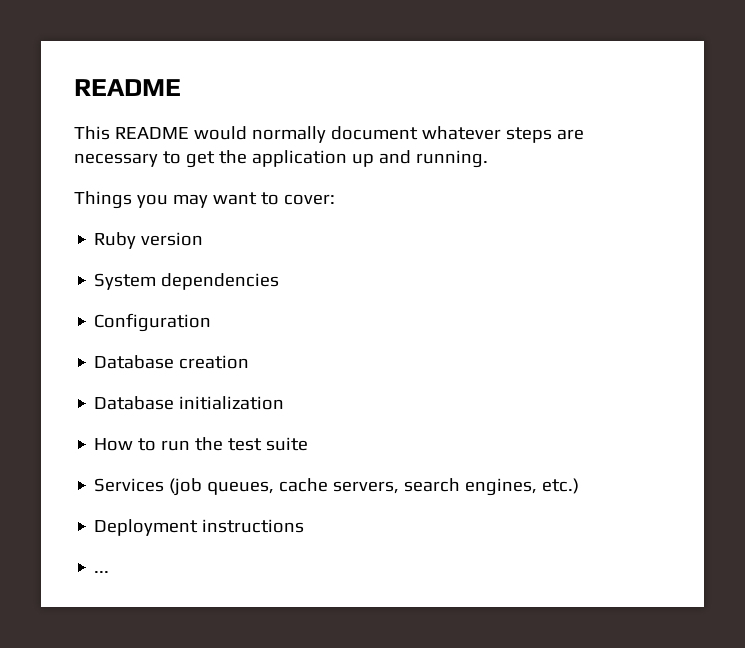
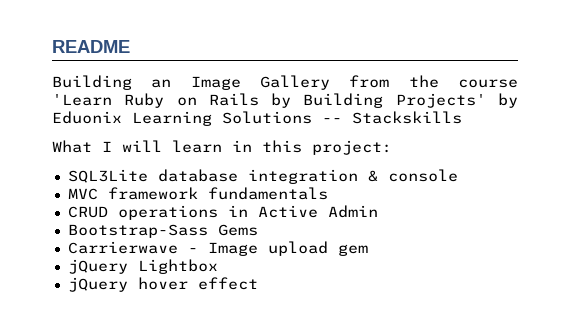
- This README would normally document whatever steps are necessary to get the application up and running.
- Things you may want to cover:
- Ruby version
- System dependencies
- Configuration
- Database creation
- Database initialization
- How to run the test suite
- Services (job queues, cache servers, search engines, etc.)
- Deployment instructions
- ...
+ Building an Image Gallery from the course 'Learn Ruby on Rails by Building Projects' by Eduonix Learning Solutions -- Stackskills
+ What I will learn in this project:
+ SQL3Lite database integration & console
+ MVC framework fundamentals
+ CRUD operations in Active Admin
+ Bootstrap-Sass Gems
+ Carrierwave - Image upload gem
+ jQuery Lightbox
+ jQuery hover effect

